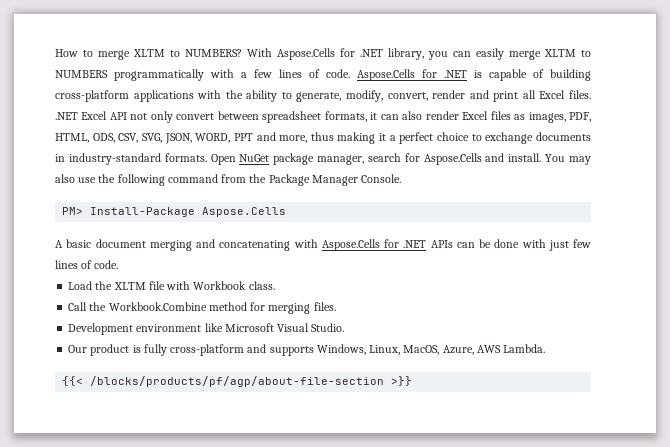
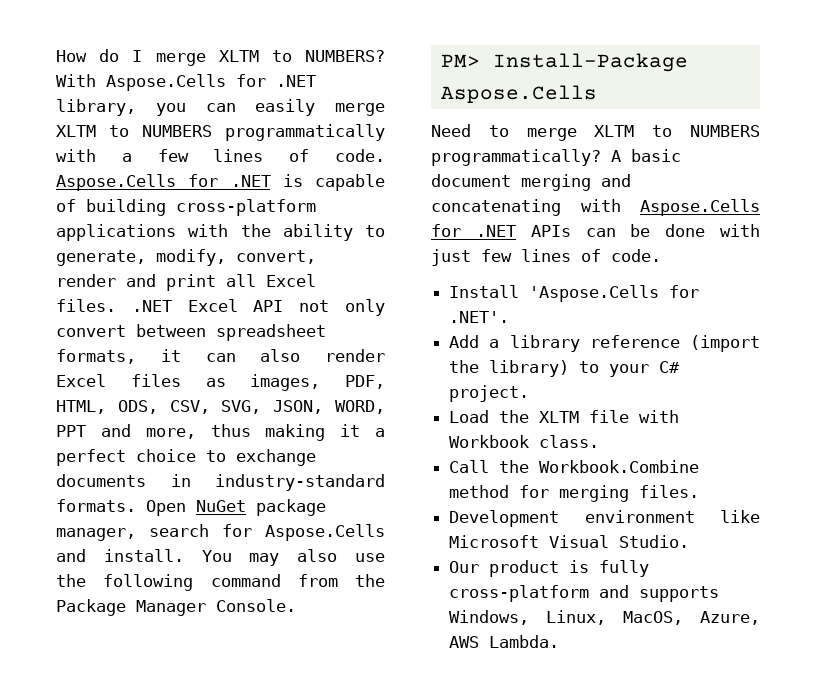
- How to merge XLTM to NUMBERS?
+ How do I merge XLTM to NUMBERS?
+ Need to merge XLTM to NUMBERS programmatically?
+ Install 'Aspose.Cells for .NET'.
+ Add a library reference (import the library) to your C# project.
- {{< /blocks/products/pf/agp/about-file-section >}}

